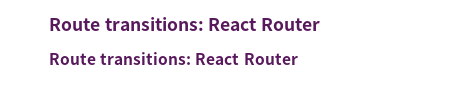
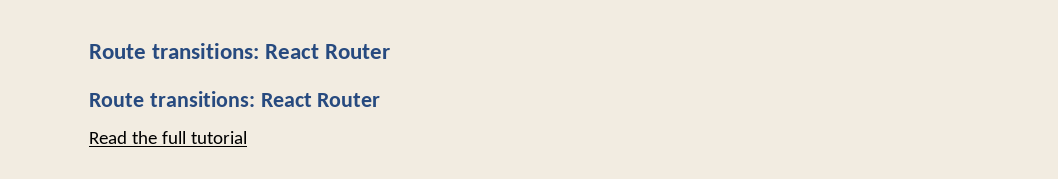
+ Read the full tutorial

